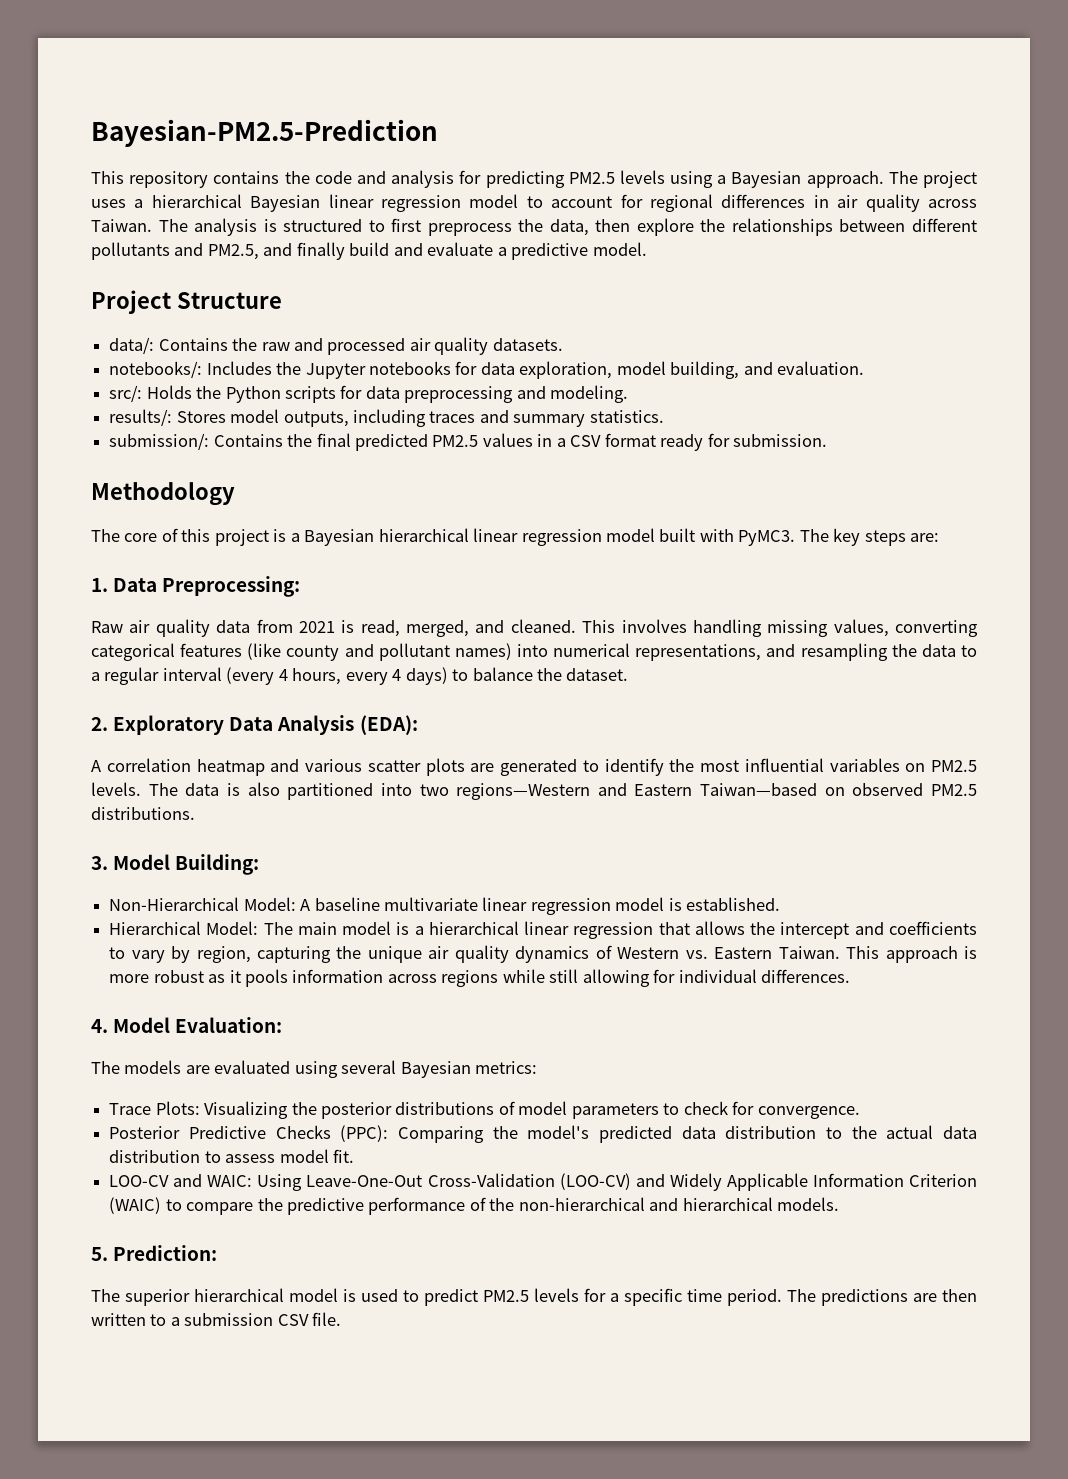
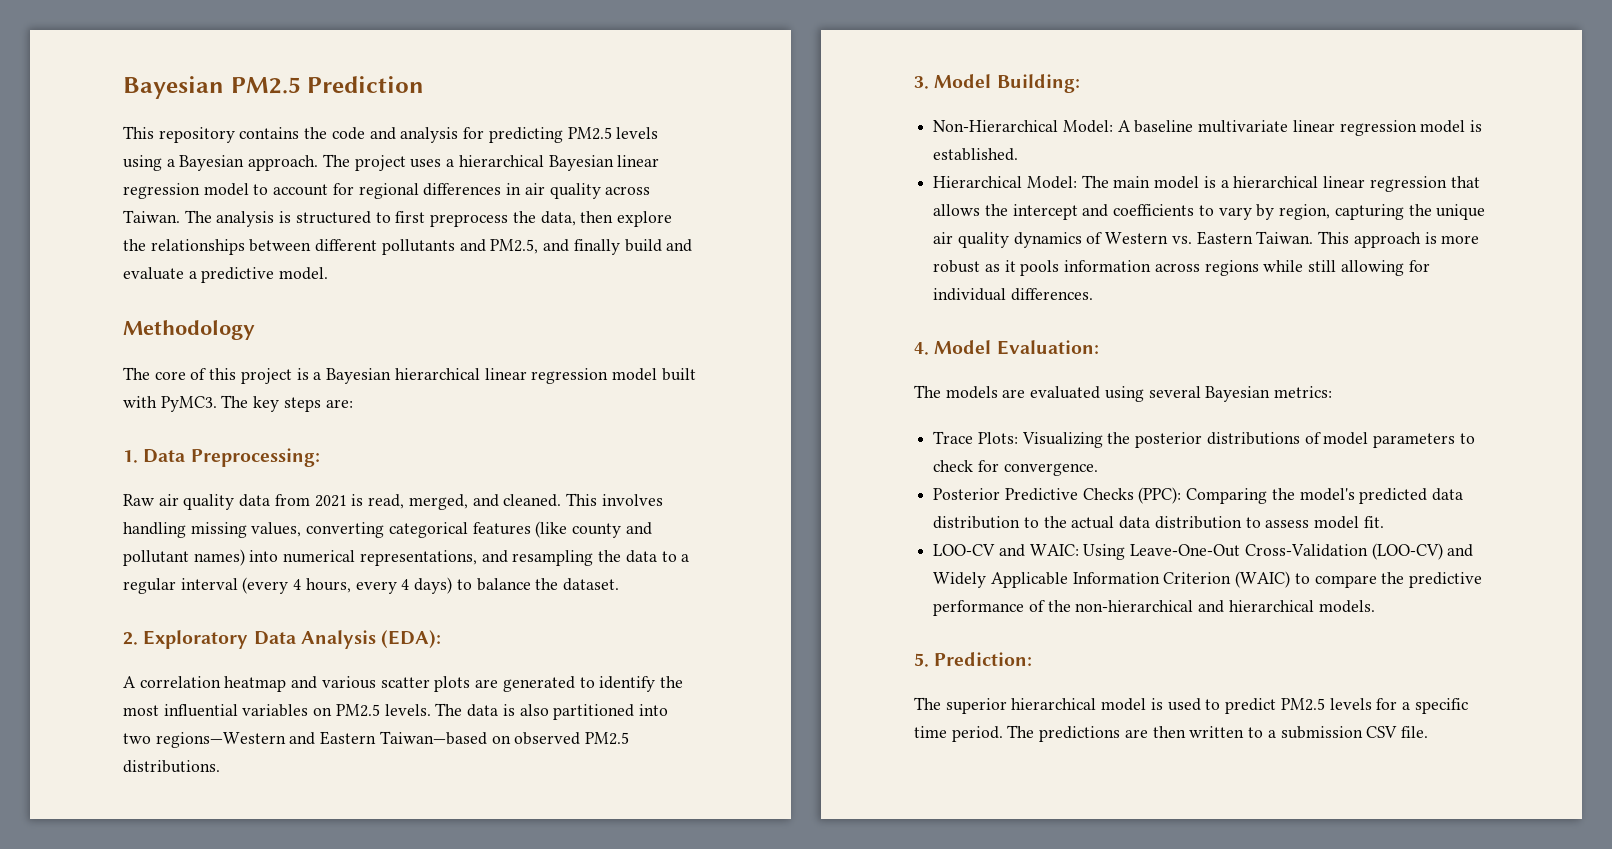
- Bayesian-PM2.5-Prediction
+ Bayesian PM2.5 Prediction
- Project Structure
- data/: Contains the raw and processed air quality datasets.
- notebooks/: Includes the Jupyter notebooks for data exploration, model building, and evaluation.
- src/: Holds the Python scripts for data preprocessing and modeling.
- results/: Stores model outputs, including traces and summary statistics.
- submission/: Contains the final predicted PM2.5 values in a CSV format ready for submission.

